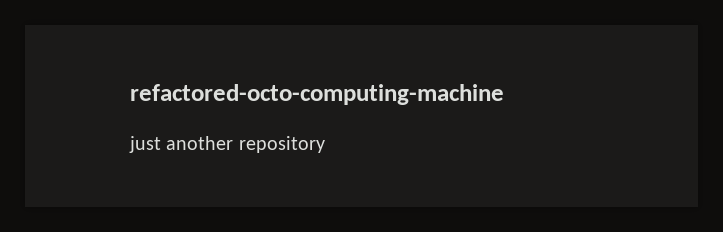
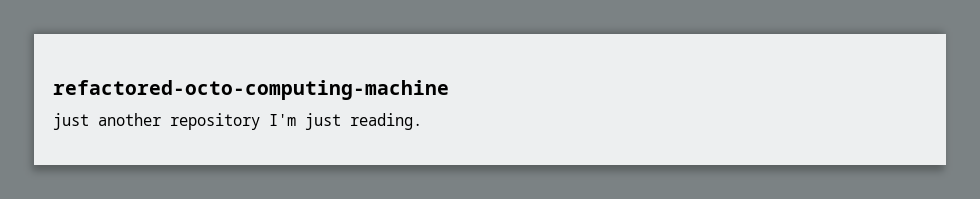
- just another repository
+ just another repository I'm just reading.

